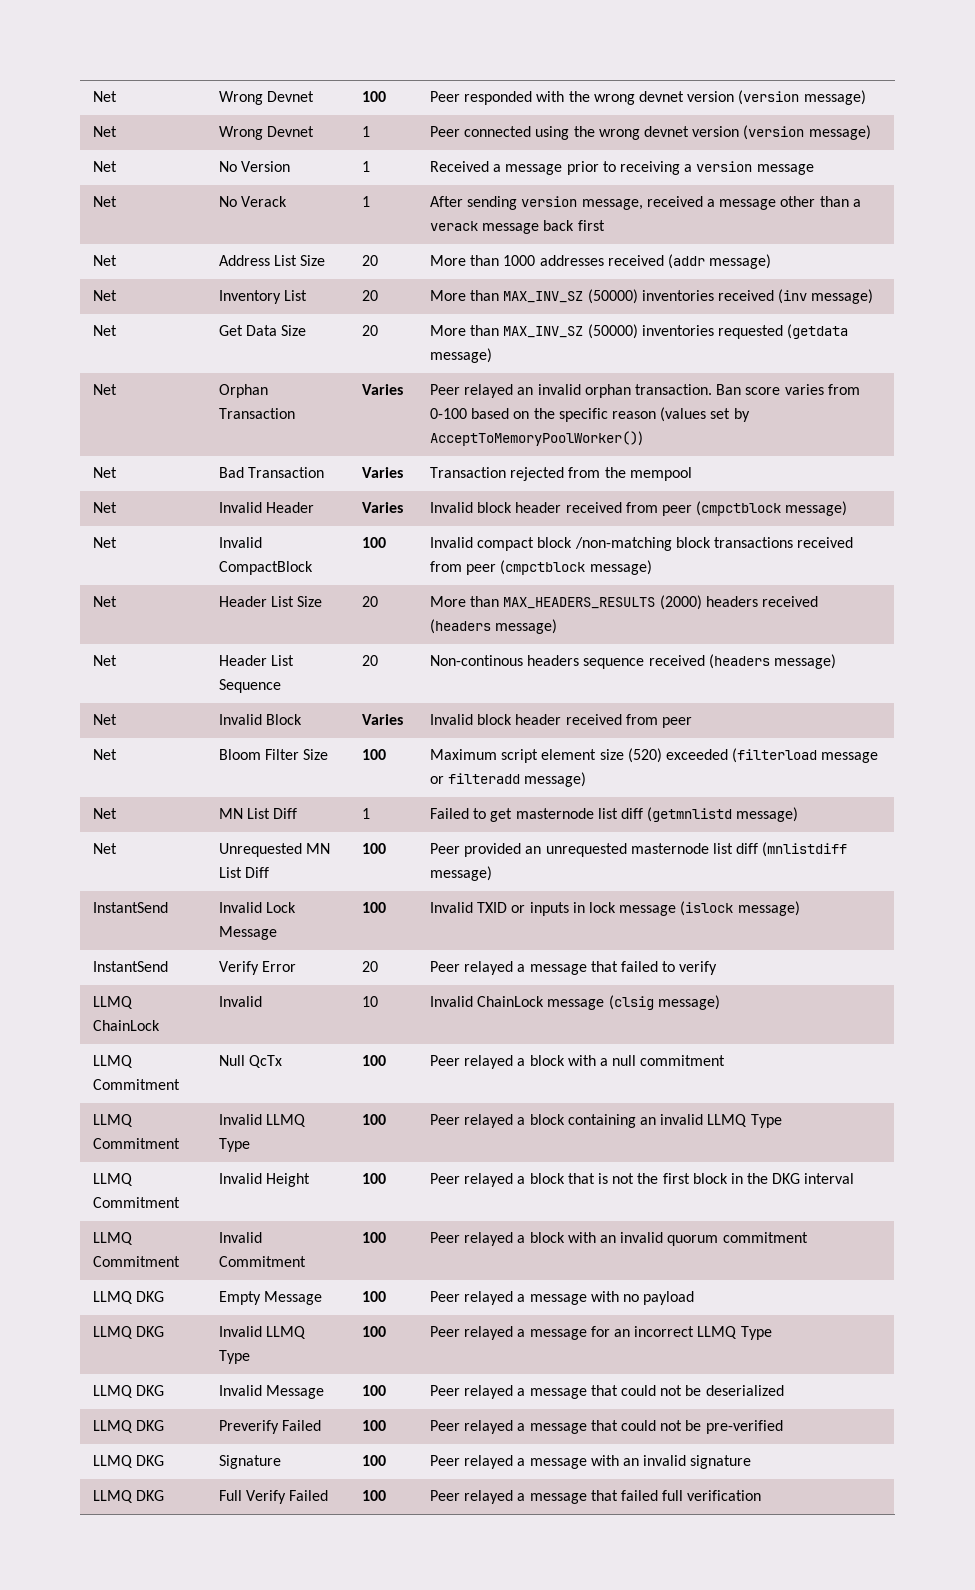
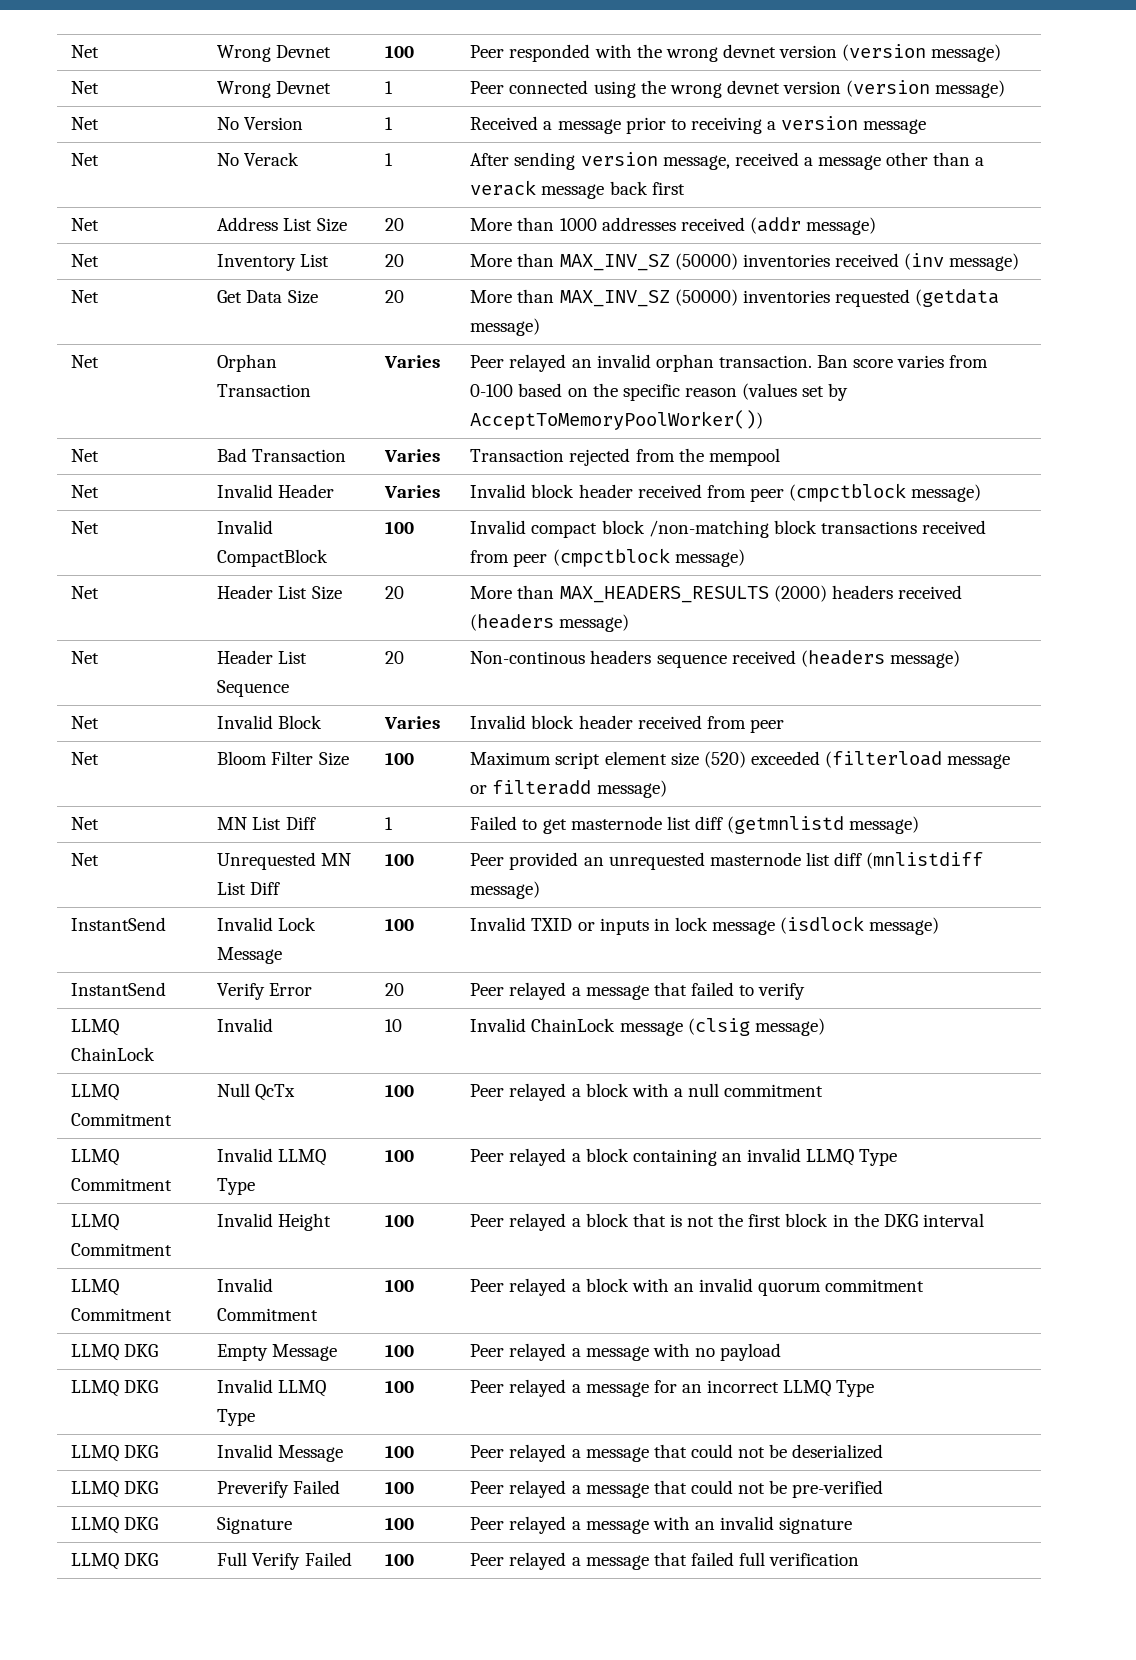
- InstantSend | Invalid Lock Message | 100 | Invalid TXID or inputs in lock message (islock message)
+ InstantSend | Invalid Lock Message | 100 | Invalid TXID or inputs in lock message (isdlock message)

